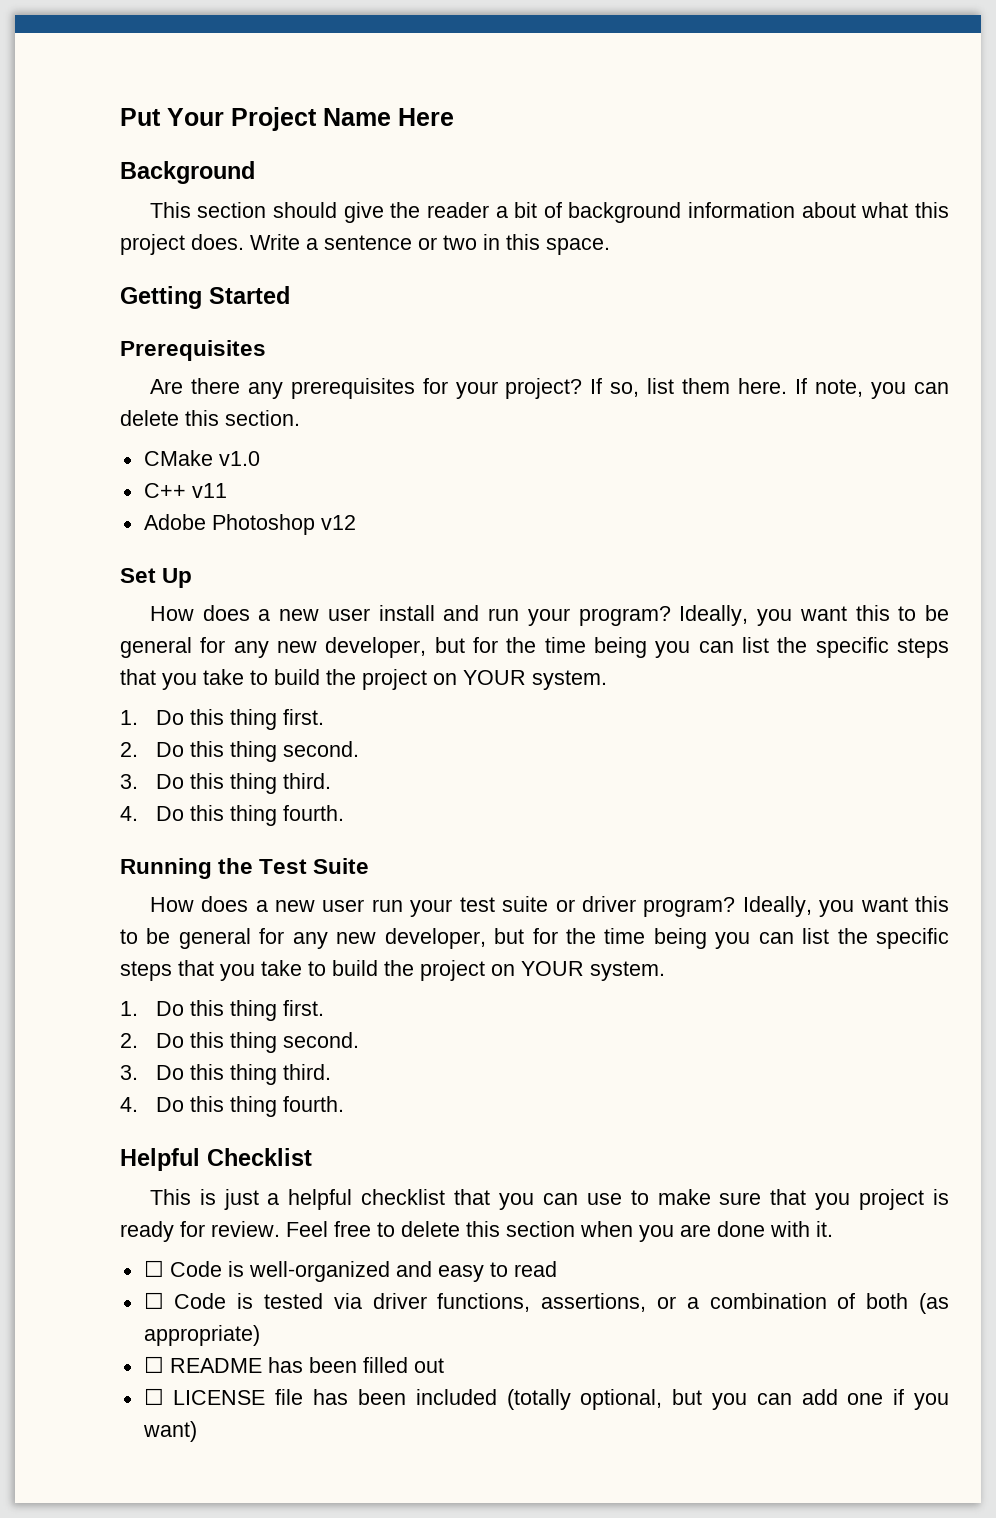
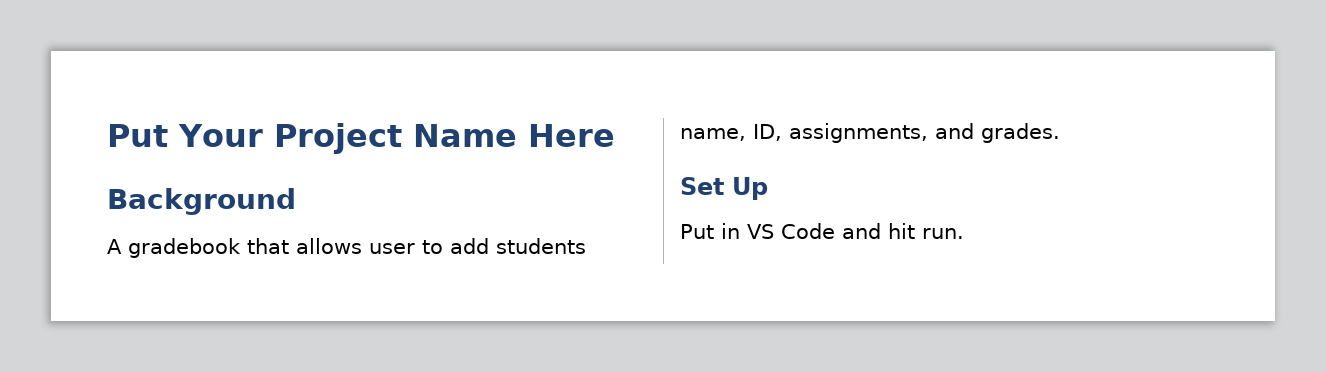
- This section should give the reader a bit of background information about what this project does. Write a sentence or two in this space.
- Getting Started
- Prerequisites
- Are there any prerequisites for your project? If so, list them here. If note, you can delete this section.
- CMake v1.0
- C++ v11
- Adobe Photoshop v12
+ A gradebook that allows user to add students name, ID, assignments, and grades.
  Set Up
- How does a new user install and run your program? Ideally, you want this to be general for any new developer, but for the time being you can list the specific steps that you take to build the project on YOUR system.
- 1. Do this thing first.
- 2. Do this thing second.
- 3. Do this thing third.
- 4. Do this thing fourth.
- Running the Test Suite
- How does a new user run your test suite or driver program? Ideally, you want this to be general for any new developer, but for the time being you can list the specific steps that you take to build the project on YOUR system.
- 1. Do this thing first.
- 2. Do this thing second.
- 3. Do this thing third.
- 4. Do this thing fourth.
- Helpful Checklist
- This is just a helpful checklist that you can use to make sure that you project is ready for review. Feel free to delete this section when you are done with it.
- ☐ Code is well-organized and easy to read
- ☐ Code is tested via driver functions, assertions, or a combination of both (as appropriate)
- ☐ README has been filled out
- ☐ LICENSE file has been included (totally optional, but you can add one if you want)
+ Put in VS Code and hit run.

